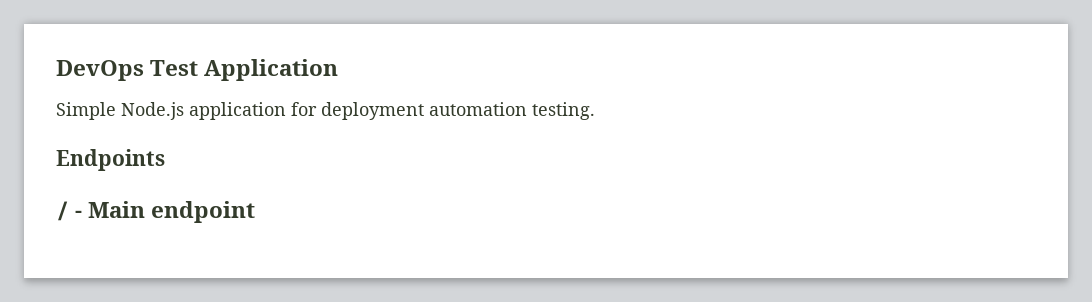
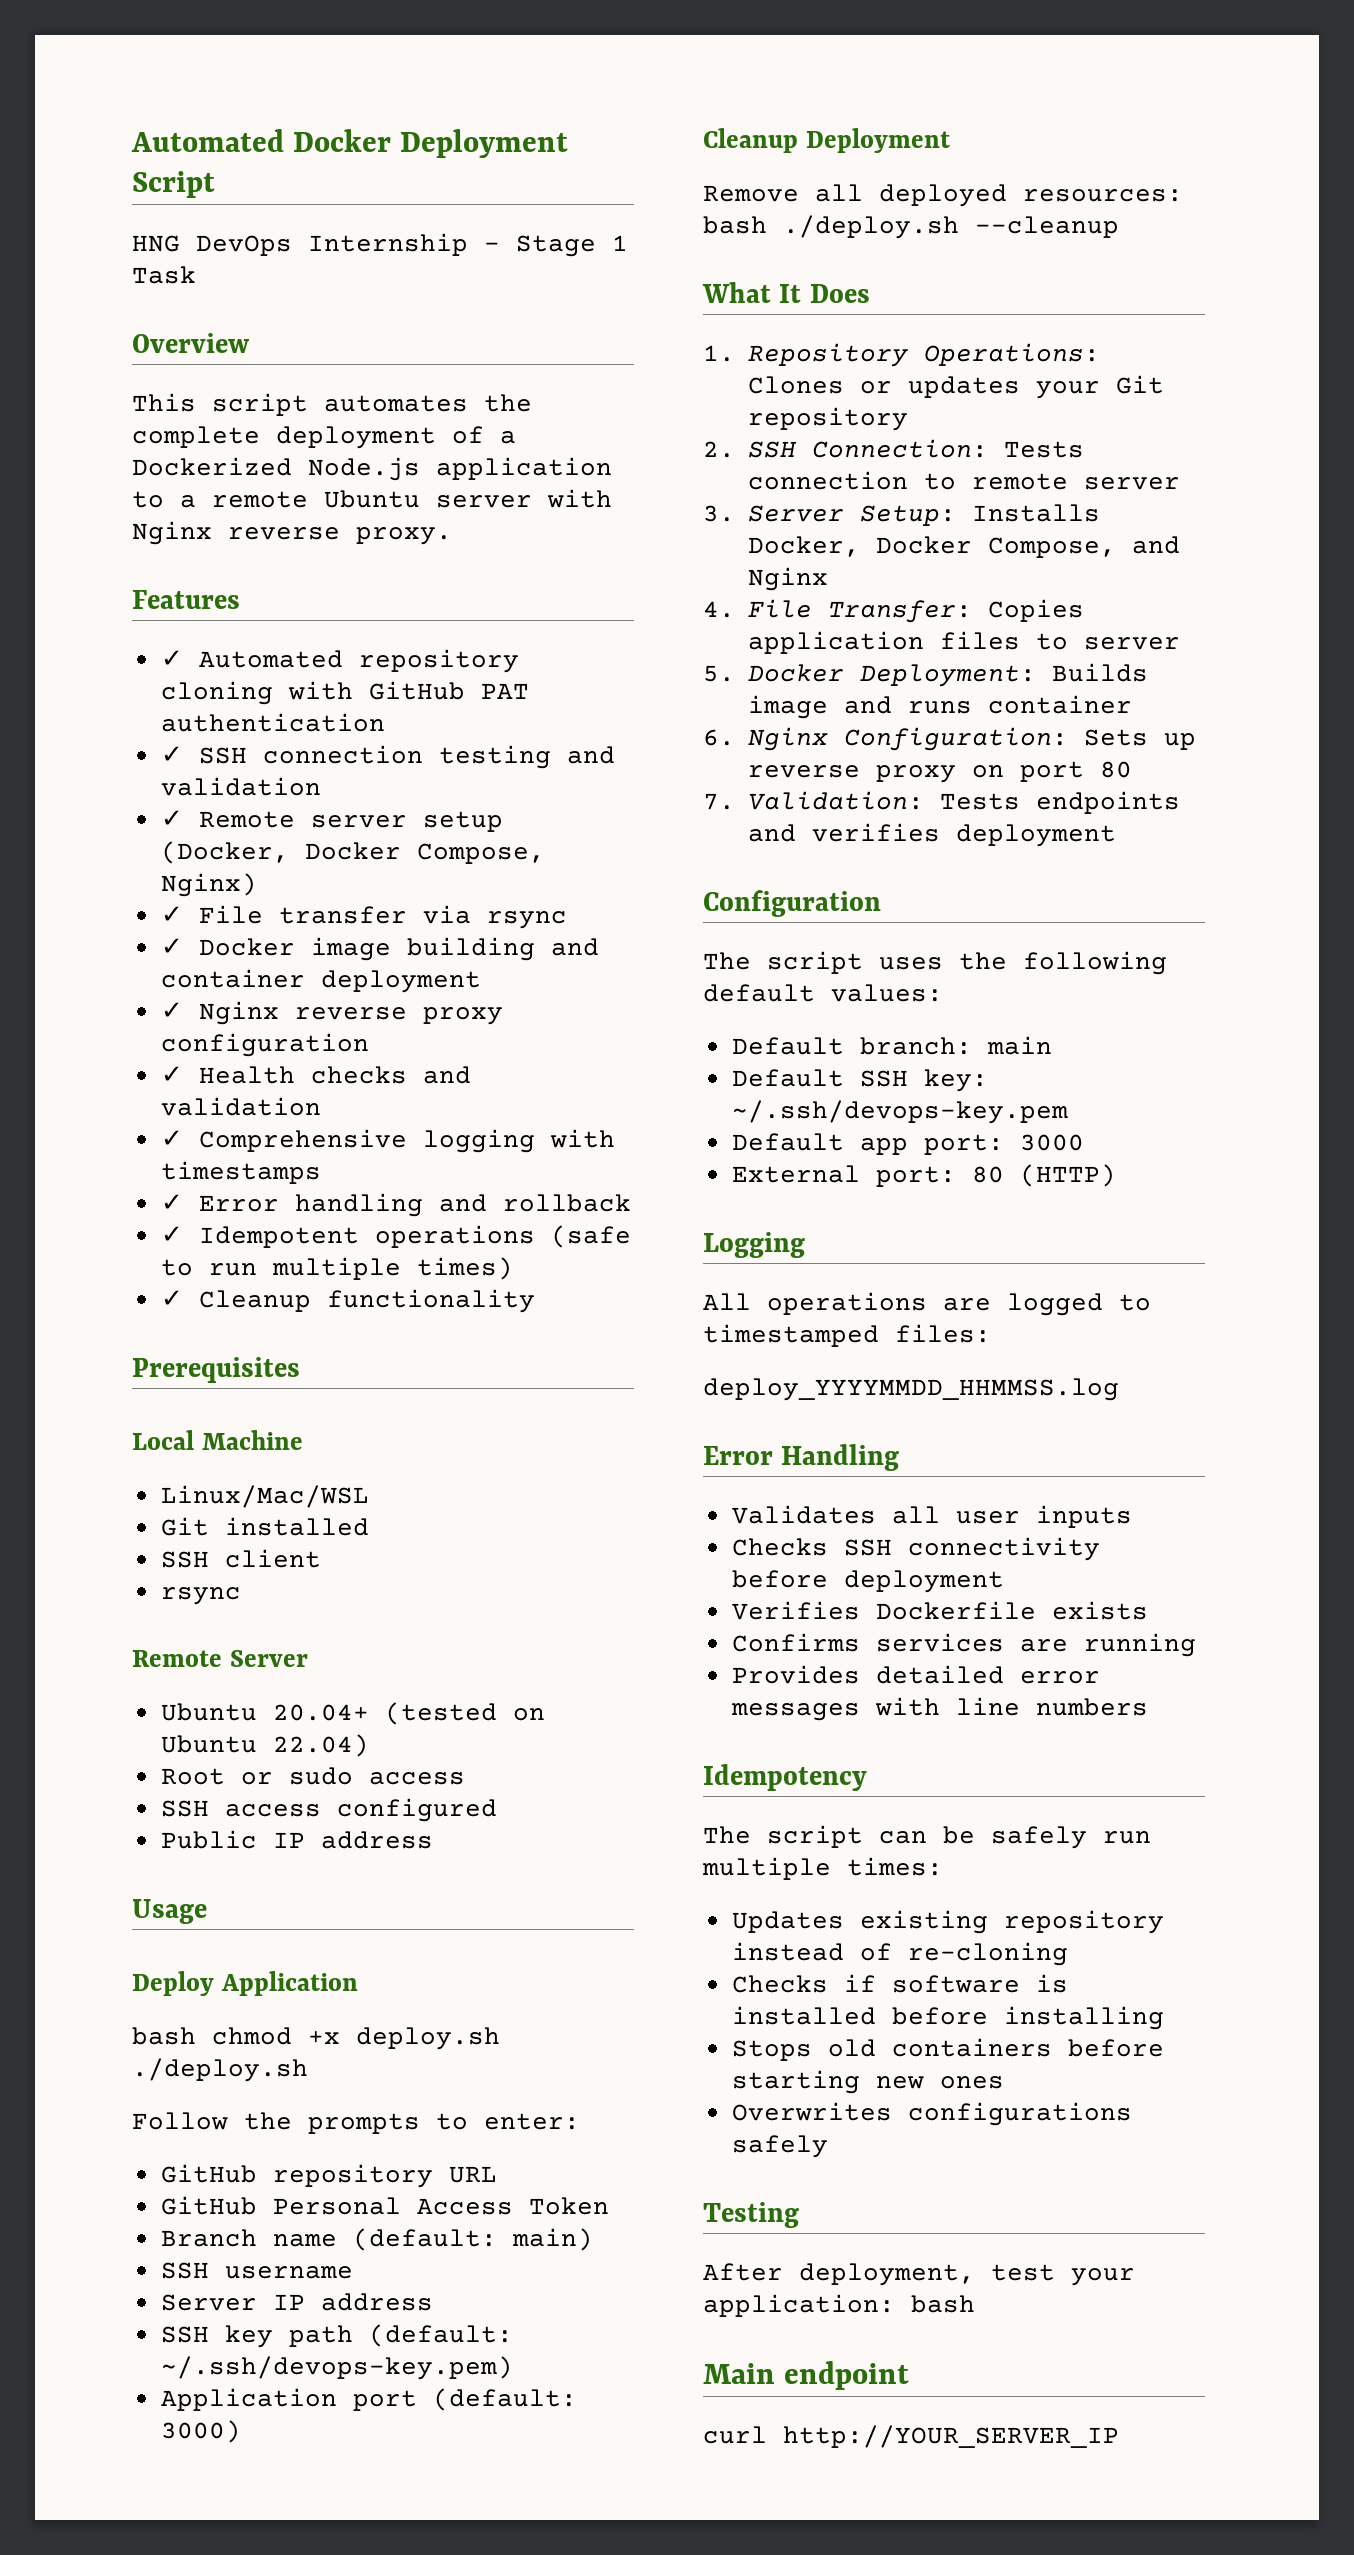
- DevOps Test Application
- Simple Node.js application for deployment automation testing.
- Endpoints
- / - Main endpoint
+ Automated Docker Deployment Script
+ HNG DevOps Internship - Stage 1 Task
+ Overview
+ This script automates the complete deployment of a Dockerized Node.js application to a remote Ubuntu server with Nginx reverse proxy.
+ Features
+ ✓ Automated repository cloning with GitHub PAT authentication
+ ✓ SSH connection testing and validation
+ ✓ Remote server setup (Docker, Docker Compose, Nginx)
+ ✓ File transfer via rsync
+ ✓ Docker image building and container deployment
+ ✓ Nginx reverse proxy configuration
+ ✓ Health checks and validation
+ ✓ Comprehensive logging with timestamps
+ ✓ Error handling and rollback
+ ✓ Idempotent operations (safe to run multiple times)
+ ✓ Cleanup functionality
+ Prerequisites
+ Local Machine
+ Linux/Mac/WSL
+ Git installed
+ SSH client
+ rsync
+ Remote Server
+ Ubuntu 20.04+ (tested on Ubuntu 22.04)
+ Root or sudo access
+ SSH access configured
+ Public IP address
+ Usage
+ Deploy Application
+ bash chmod +x deploy.sh ./deploy.sh
+ Follow the prompts to enter:
+ GitHub repository URL
+ GitHub Personal Access Token
+ Branch name (default: main)
+ SSH username
+ Server IP address
+ SSH key path (default: ~/.ssh/devops-key.pem)
+ Application port (default: 3000)
+ Cleanup Deployment
+ Remove all deployed resources: bash ./deploy.sh --cleanup
+ What It Does
+ 1. Repository Operations: Clones or updates your Git repository
+ 2. SSH Connection: Tests connection to remote server
+ 3. Server Setup: Installs Docker, Docker Compose, and Nginx
+ 4. File Transfer: Copies application files to server
+ 5. Docker Deployment: Builds image and runs container
+ 6. Nginx Configuration: Sets up reverse proxy on port 80
+ 7. Validation: Tests endpoints and verifies deployment
+ Configuration
+ The script uses the following default values:
+ Default branch: main
+ Default SSH key: ~/.ssh/devops-key.pem
+ Default app port: 3000
+ External port: 80 (HTTP)
+ Logging
+ All operations are logged to timestamped files:
+ deploy_YYYYMMDD_HHMMSS.log
+ Error Handling
+ Validates all user inputs
+ Checks SSH connectivity before deployment
+ Verifies Dockerfile exists
+ Confirms services are running
+ Provides detailed error messages with line numbers
+ Idempotency
+ The script can be safely run multiple times:
+ Updates existing repository instead of re-cloning
+ Checks if software is installed before installing
+ Stops old containers before starting new ones
+ Overwrites configurations safely
+ Testing
+ After deployment, test your application: bash
+ Main endpoint
+ curl http://YOUR_SERVER_IP

